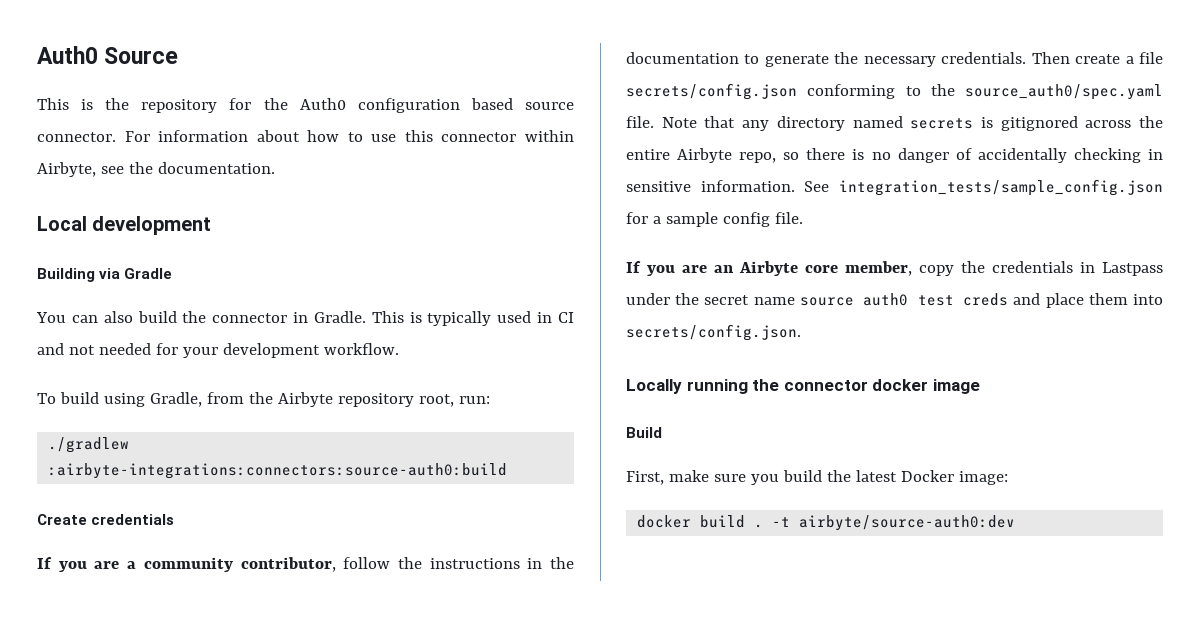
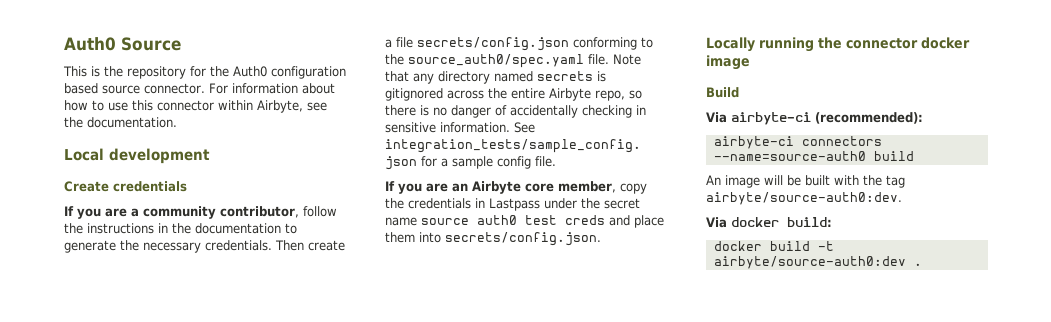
- Building via Gradle
- You can also build the connector in Gradle. This is typically used in CI and not needed for your development workflow.
- To build using Gradle, from the Airbyte repository root, run:
- ./gradlew :airbyte-integrations:connectors:source-auth0:build
- First, make sure you build the latest Docker image:
+ Via airbyte-ci (recommended):
+ airbyte-ci connectors --name=source-auth0 build
+ An image will be built with the tag airbyte/source-auth0:dev.
+ Via docker build:
- docker build . -t airbyte/source-auth0:dev
+ docker build -t airbyte/source-auth0:dev .

